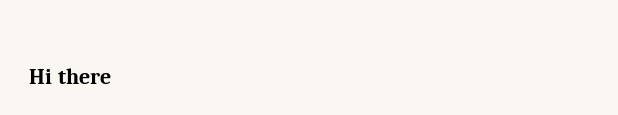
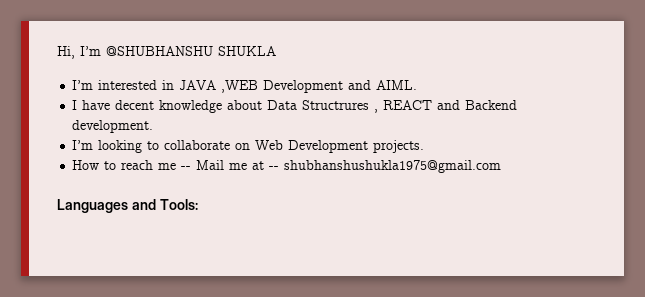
- Hi there
+ Hi, I’m @SHUBHANSHU SHUKLA
+ I’m interested in JAVA ,WEB Development and AIML.
+ I have decent knowledge about Data Structrures , REACT and Backend development.
+ I’m looking to collaborate on Web Development projects.
+ How to reach me -- Mail me at -- shubhanshushukla1975@gmail.com
+ Languages and Tools:

